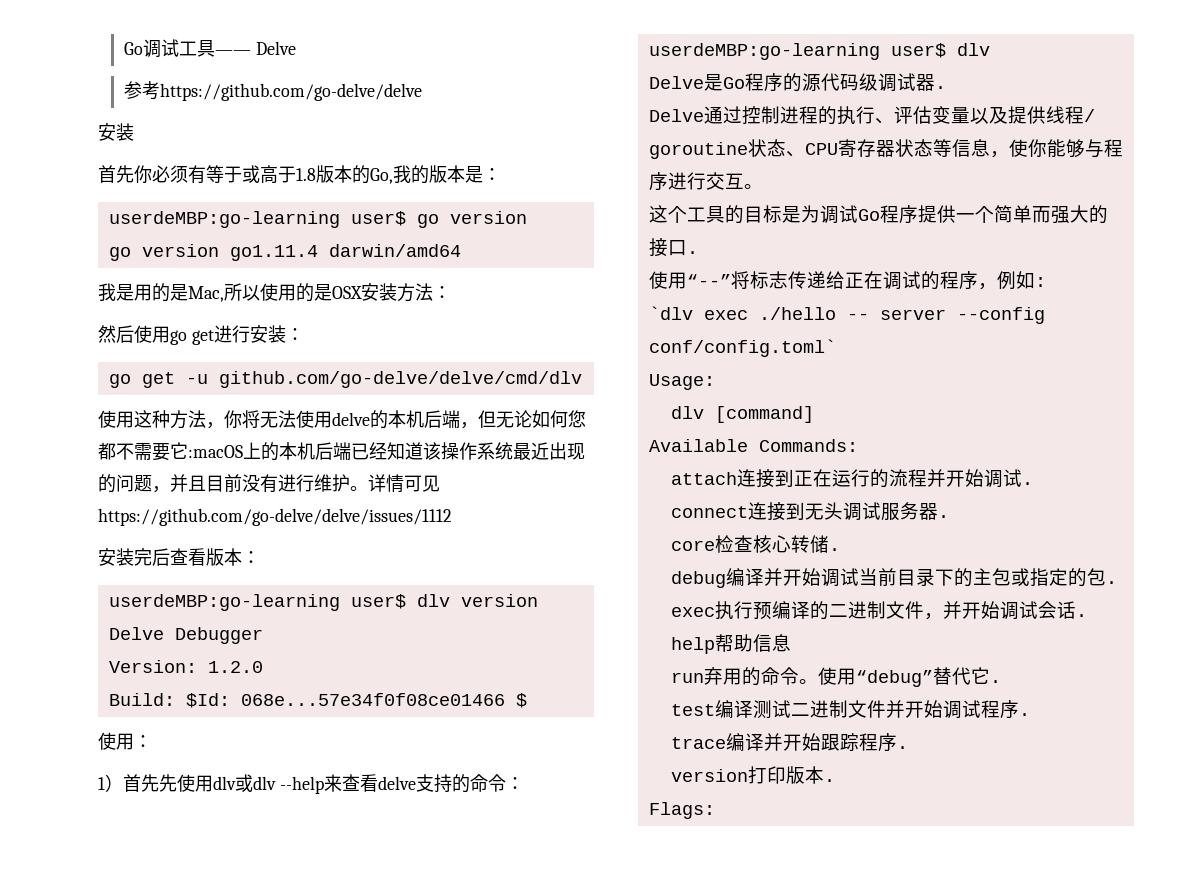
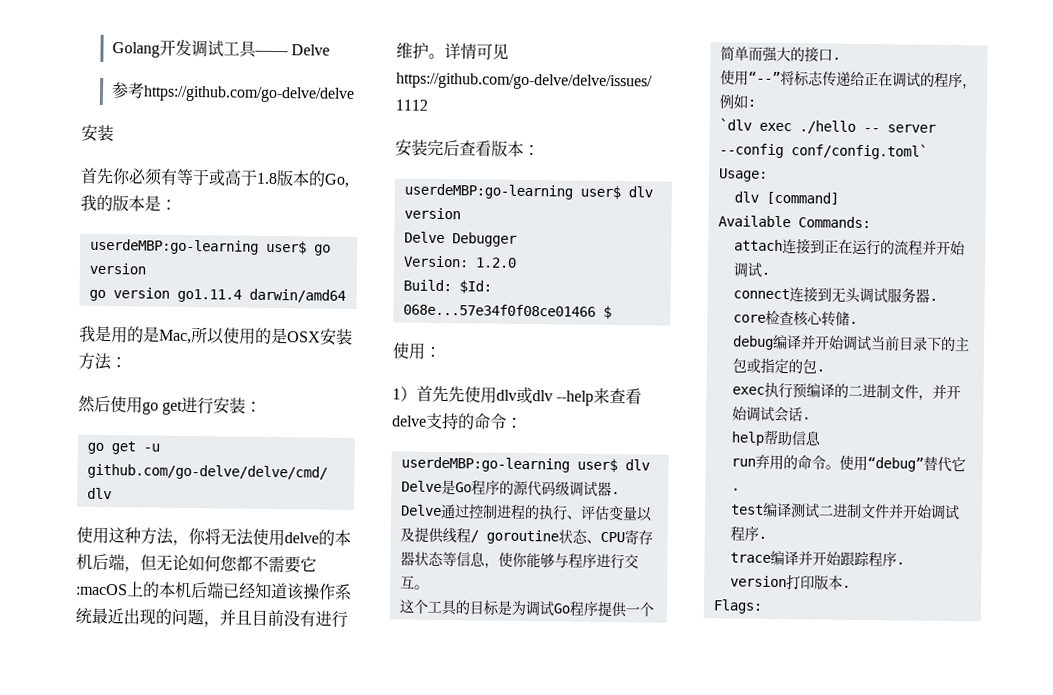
- Go调试工具—— Delve
+ Golang开发调试工具—— Delve

